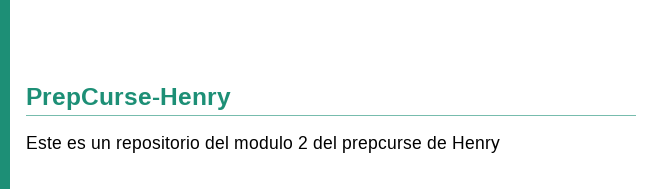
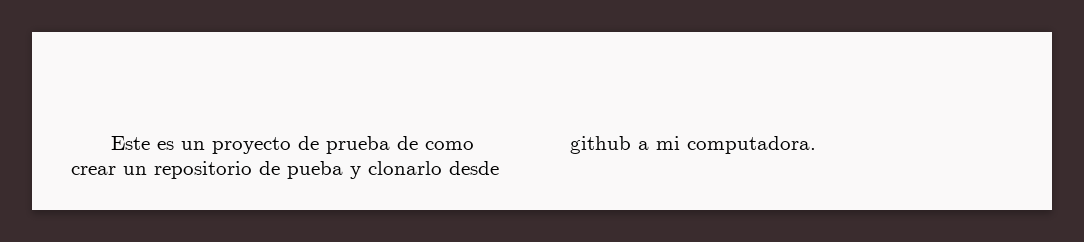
- PrepCurse-Henry
- Este es un repositorio del modulo 2 del prepcurse de Henry
+ Este es un proyecto de prueba de como crear un repositorio de pueba y clonarlo desde github a mi computadora.

